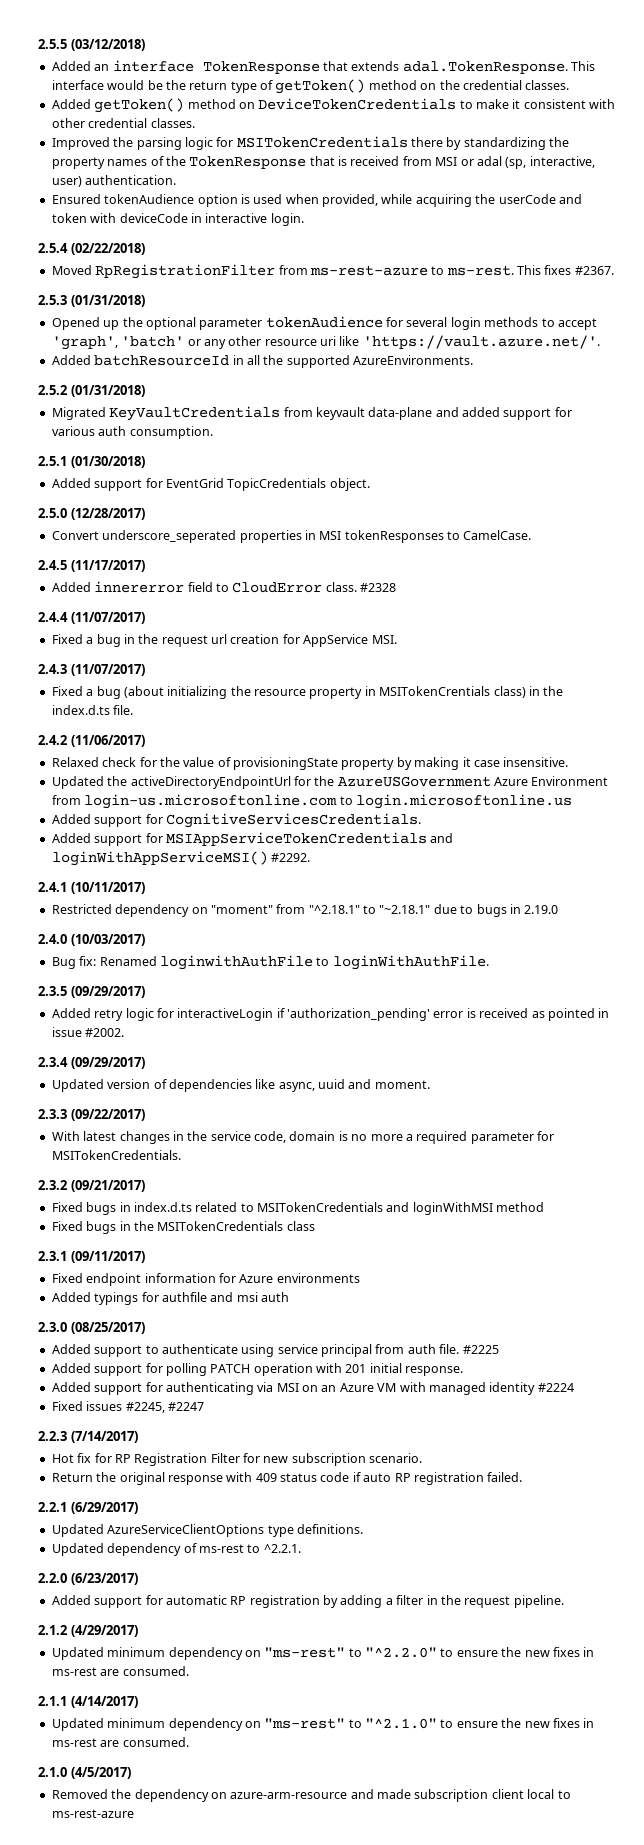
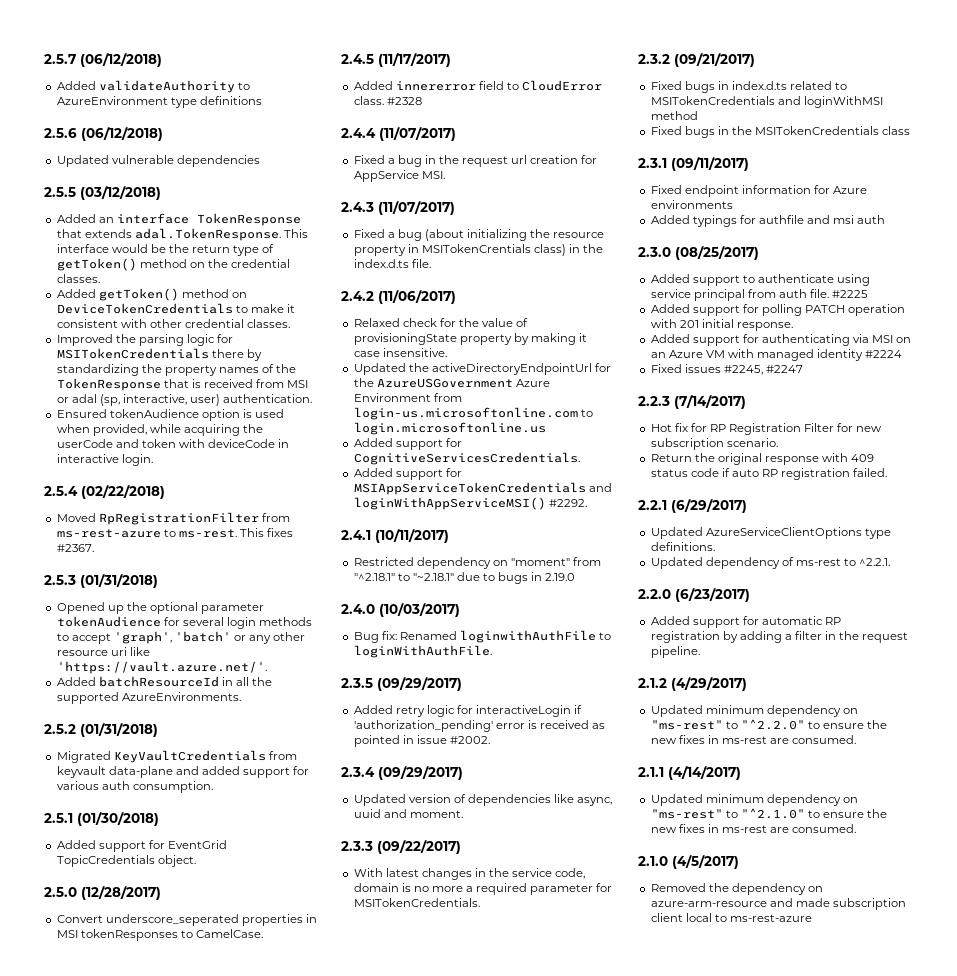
+ 2.5.7 (06/12/2018)
+ Added validateAuthority to AzureEnvironment type definitions
+ 2.5.6 (06/12/2018)
+ Updated vulnerable dependencies

